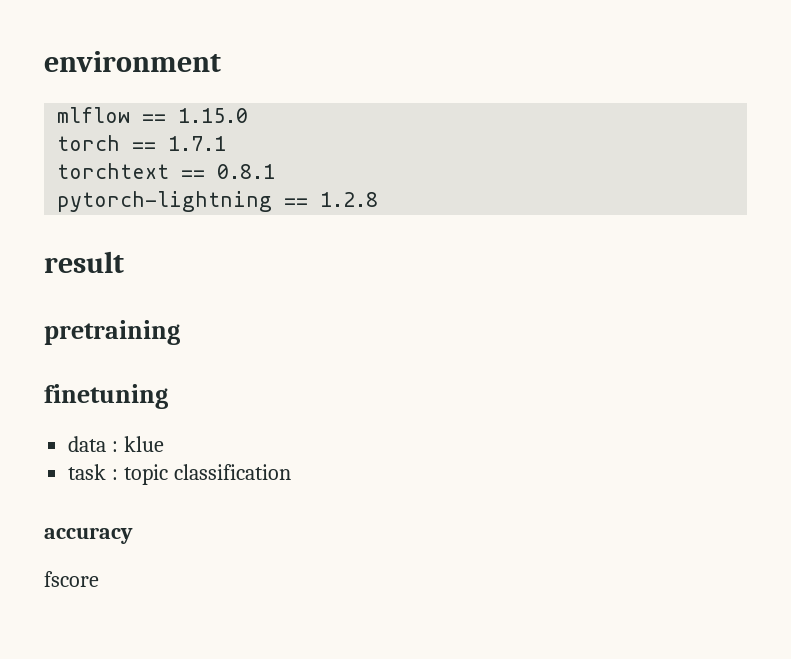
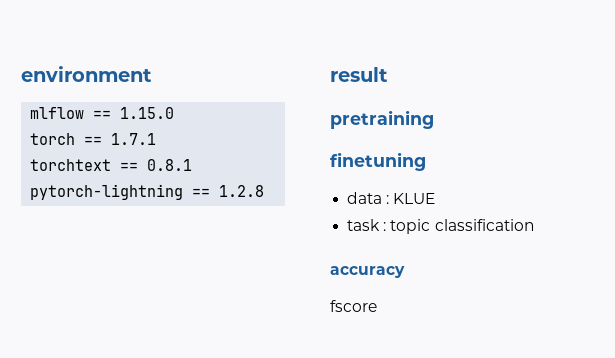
- data : klue
+ data : KLUE

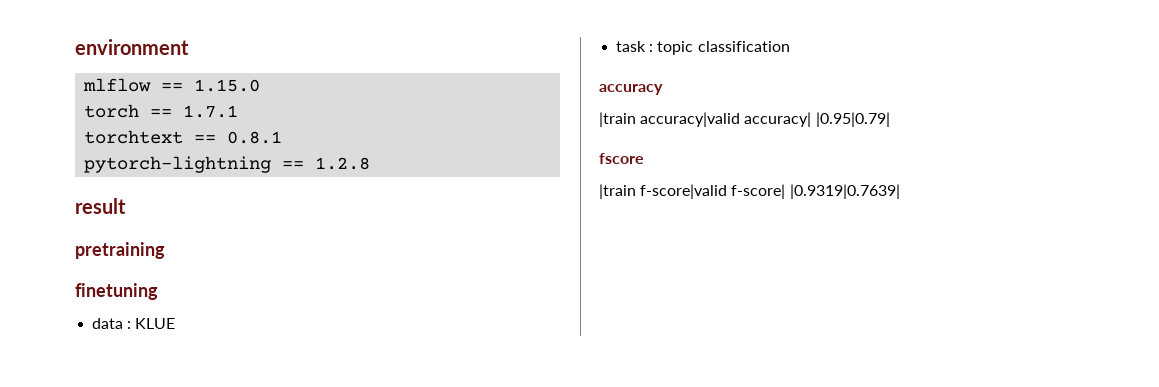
+ |train accuracy|valid accuracy| |0.95|0.79|
  fscore
+ |train f-score|valid f-score| |0.9319|0.7639|

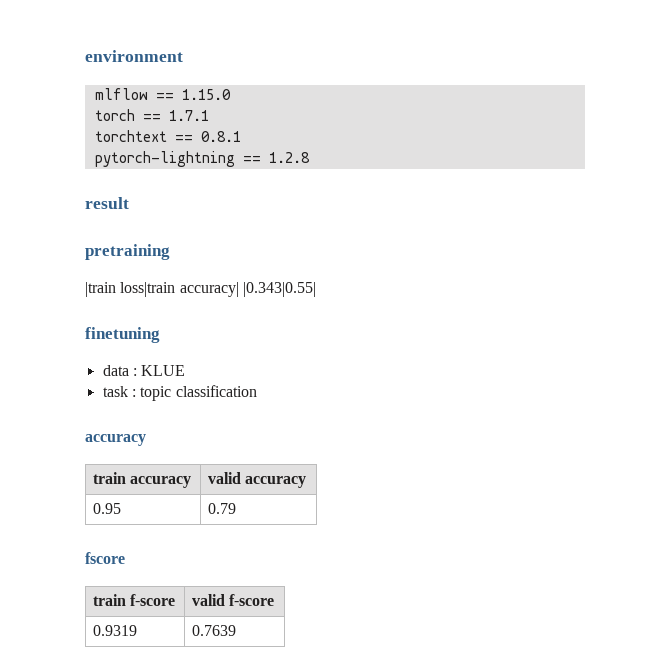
+ |train loss|train accuracy| |0.343|0.55|
- |train accuracy|valid accuracy| |0.95|0.79|
+ train accuracy | valid accuracy
+ 0.95 | 0.79
  fscore
- |train f-score|valid f-score| |0.9319|0.7639|
+ train f-score | valid f-score
+ 0.9319 | 0.7639

